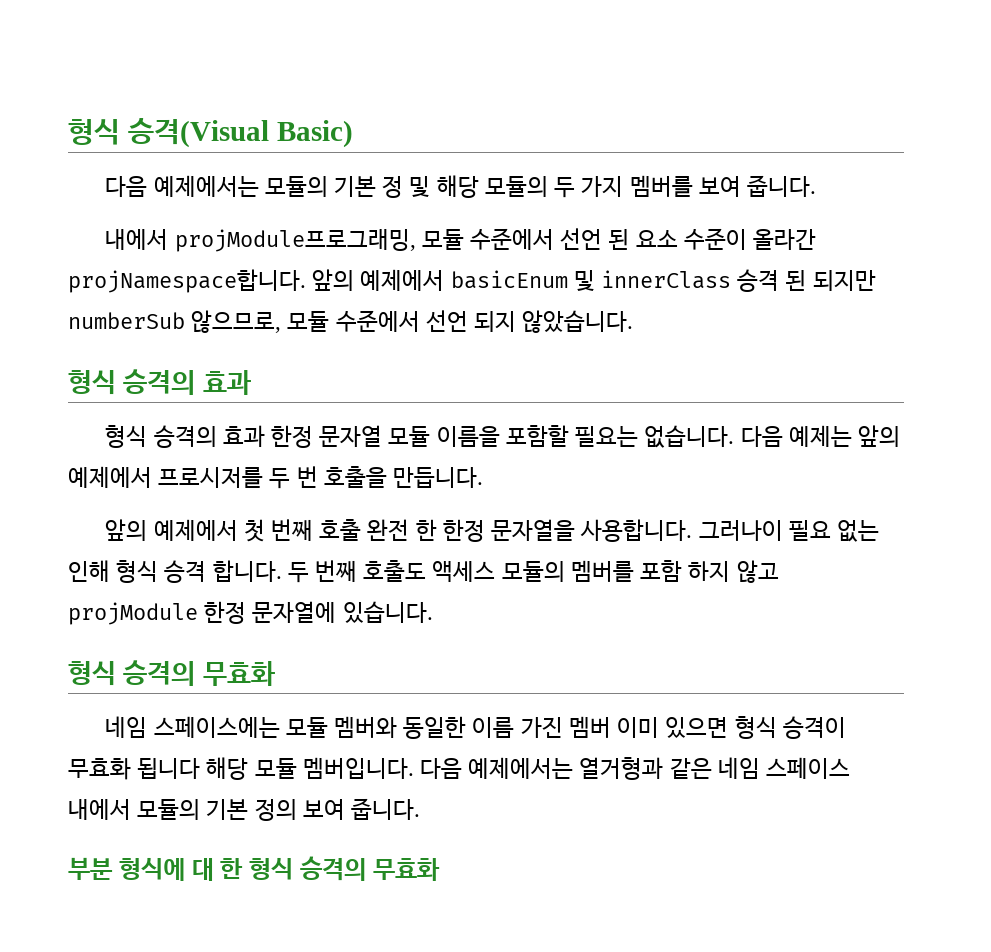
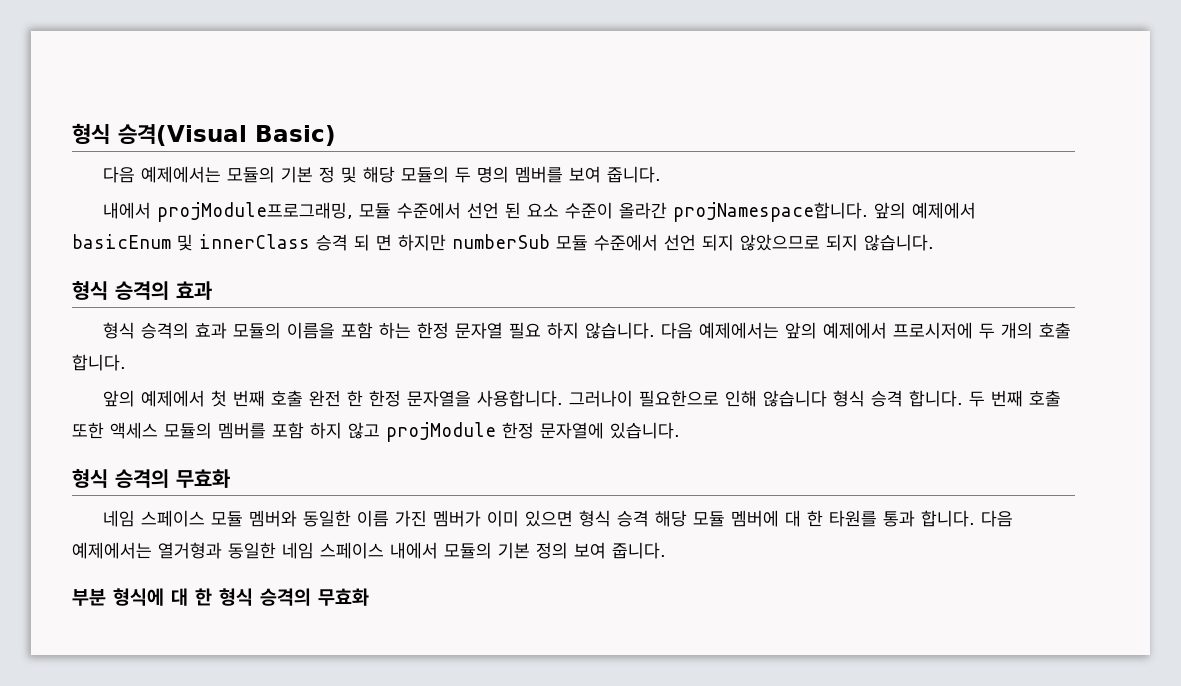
- 다음 예제에서는 모듈의 기본 정 및 해당 모듈의 두 가지 멤버를 보여 줍니다.
+ 다음 예제에서는 모듈의 기본 정 및 해당 모듈의 두 명의 멤버를 보여 줍니다.
- 앞의 예제에서 basicEnum 및 innerClass 승격 된 되지만 numberSub 않으므로, 모듈 수준에서 선언 되지 않았습니다.
+ 앞의 예제에서 basicEnum 및 innerClass 승격 되 면 하지만 numberSub 모듈 수준에서 선언 되지 않았으므로 되지 않습니다.
- 형식 승격의 효과 한정 문자열 모듈 이름을 포함할 필요는 없습니다. 다음 예제는 앞의 예제에서 프로시저를 두 번 호출을 만듭니다.
+ 형식 승격의 효과 모듈의 이름을 포함 하는 한정 문자열 필요 하지 않습니다. 다음 예제에서는 앞의 예제에서 프로시저에 두 개의 호출 합니다.
- 그러나이 필요 없는 인해 형식 승격 합니다.
+ 그러나이 필요한으로 인해 않습니다 형식 승격 합니다.
- 두 번째 호출도 액세스 모듈의 멤버를 포함 하지 않고 projModule 한정 문자열에 있습니다.
+ 두 번째 호출 또한 액세스 모듈의 멤버를 포함 하지 않고 projModule 한정 문자열에 있습니다.
- 네임 스페이스에는 모듈 멤버와 동일한 이름 가진 멤버 이미 있으면 형식 승격이 무효화 됩니다 해당 모듈 멤버입니다.
+ 네임 스페이스 모듈 멤버와 동일한 이름 가진 멤버가 이미 있으면 형식 승격 해당 모듈 멤버에 대 한 타원를 통과 합니다.
- 다음 예제에서는 열거형과 같은 네임 스페이스 내에서 모듈의 기본 정의 보여 줍니다.
+ 다음 예제에서는 열거형과 동일한 네임 스페이스 내에서 모듈의 기본 정의 보여 줍니다.

